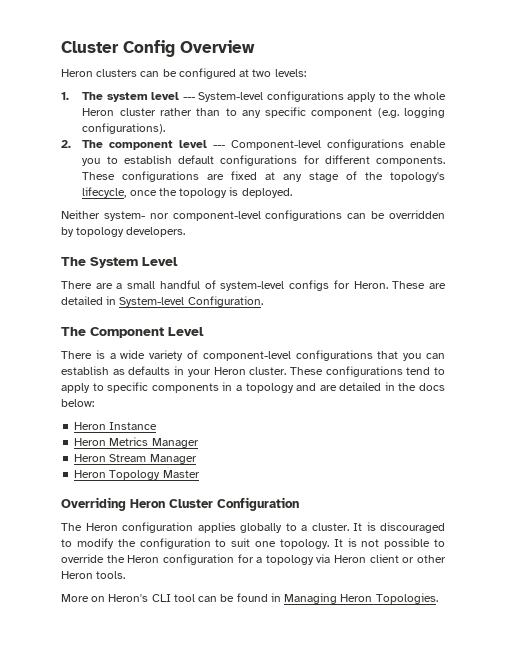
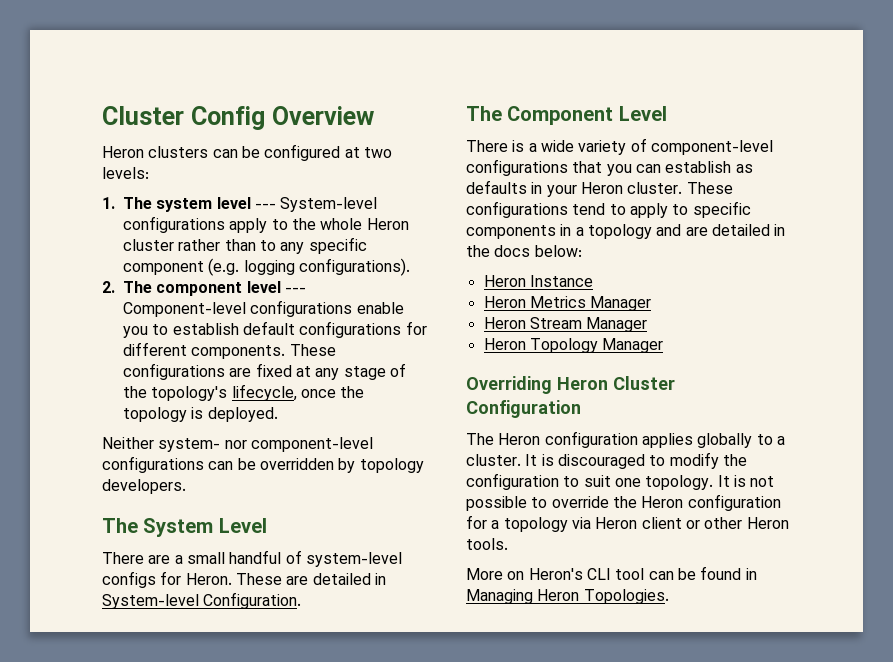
- Heron Topology Master
+ Heron Topology Manager

